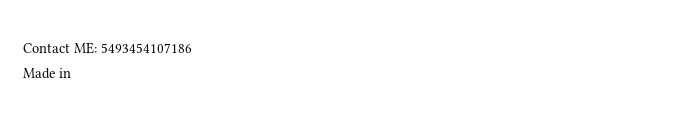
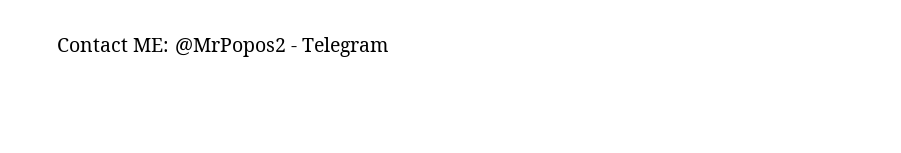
- Contact ME: 5493454107186
- Made in
+ Contact ME: @MrPopos2 - Telegram

